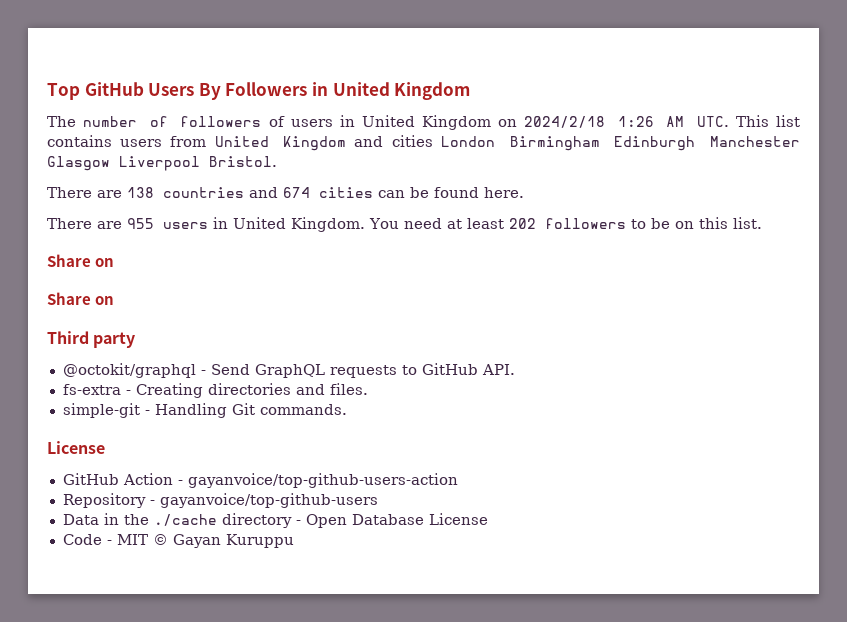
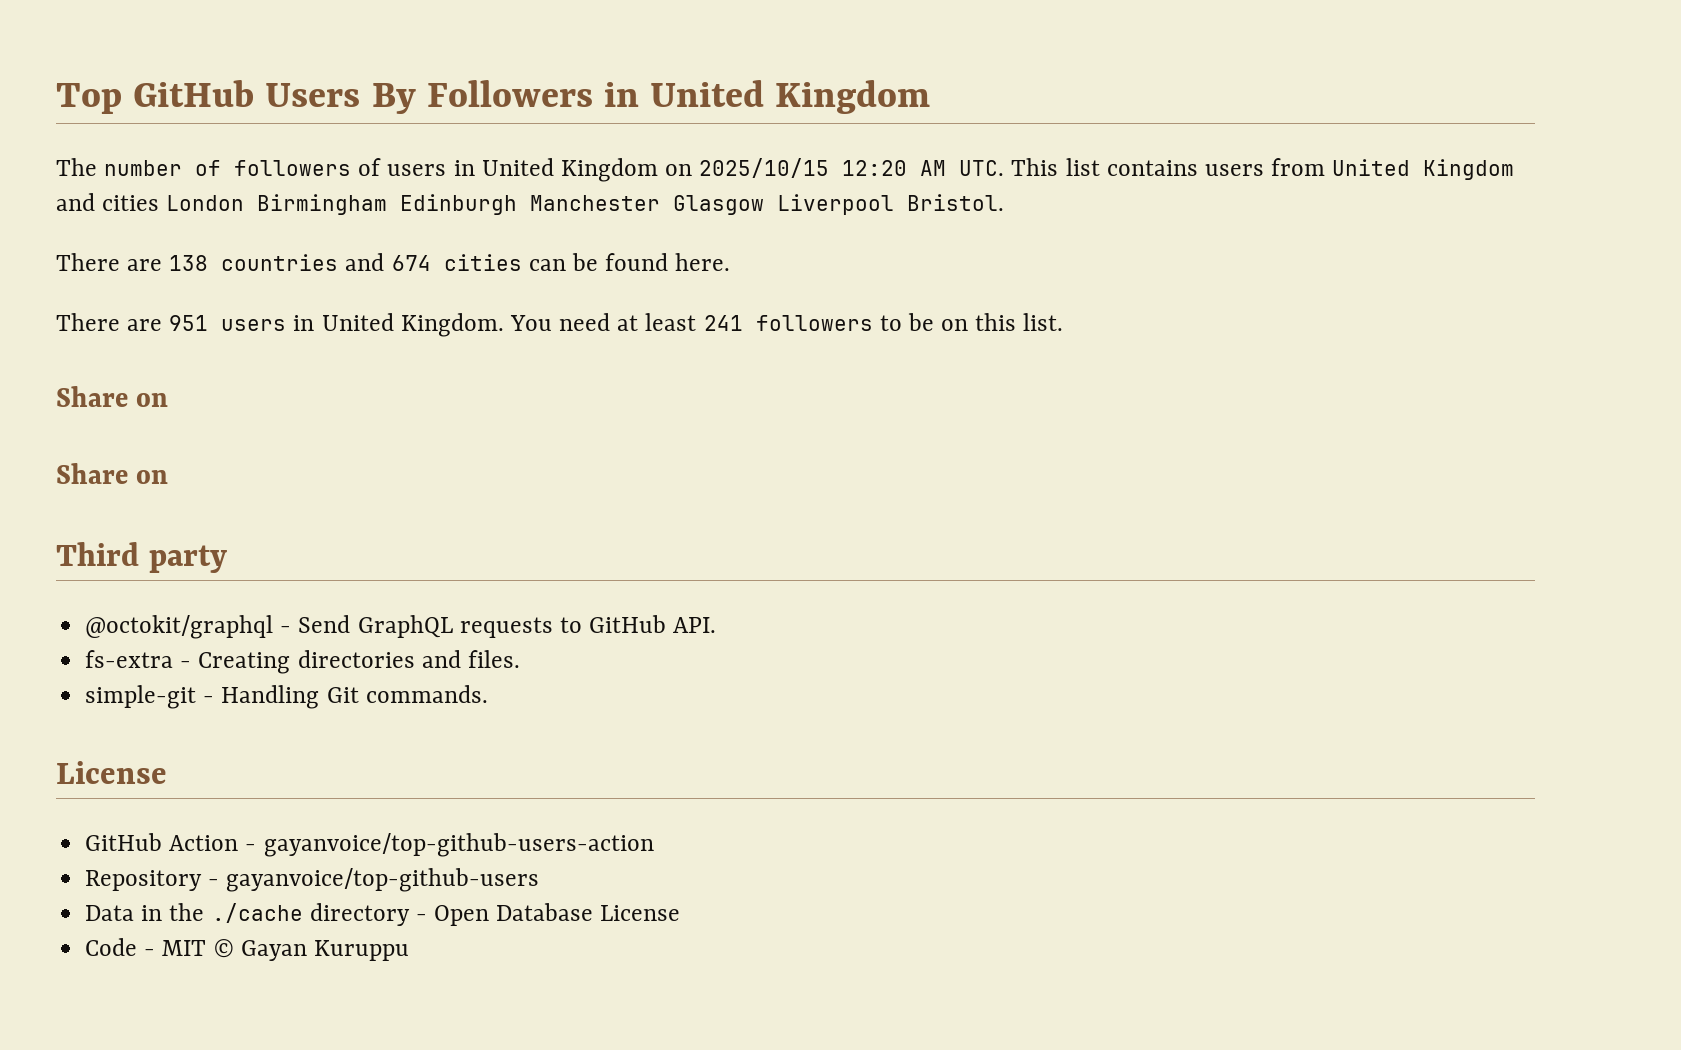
- The number of followers of users in United Kingdom on 2024/2/18 1:26 AM UTC. This list contains users from United Kingdom and cities London Birmingham Edinburgh Manchester Glasgow Liverpool Bristol.
+ The number of followers of users in United Kingdom on 2025/10/15 12:20 AM UTC. This list contains users from United Kingdom and cities London Birmingham Edinburgh Manchester Glasgow Liverpool Bristol.
- There are 955 users in United Kingdom.
+ There are 951 users in United Kingdom.
- You need at least 202 followers to be on this list.
+ You need at least 241 followers to be on this list.

